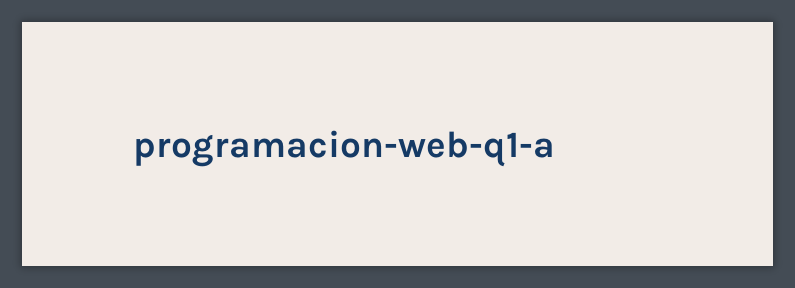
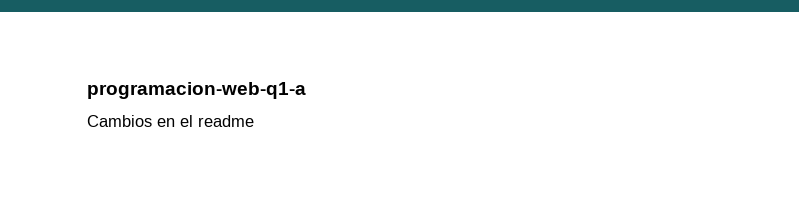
+ Cambios en el readme

